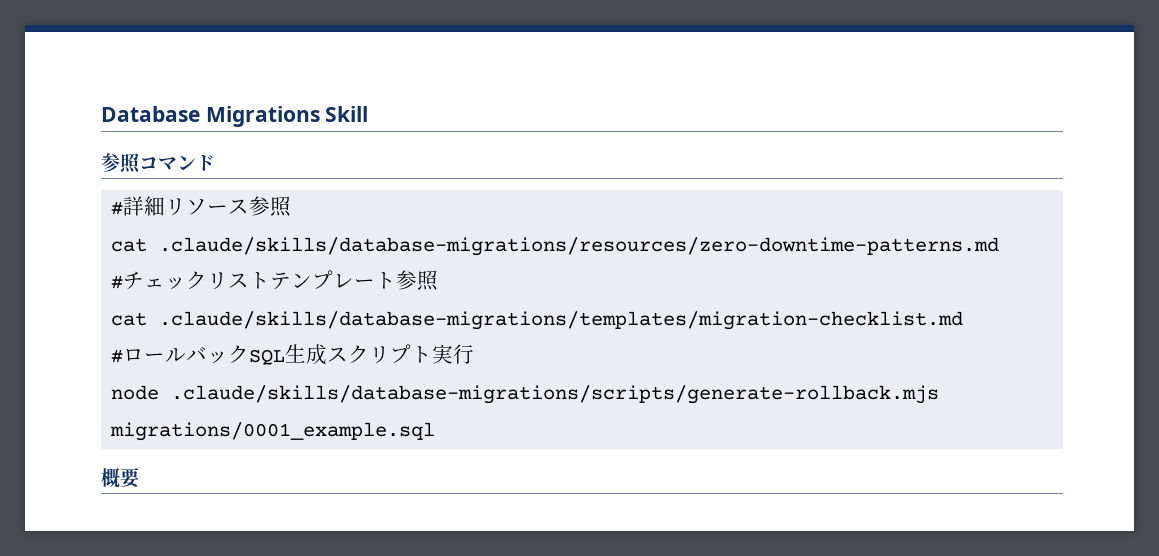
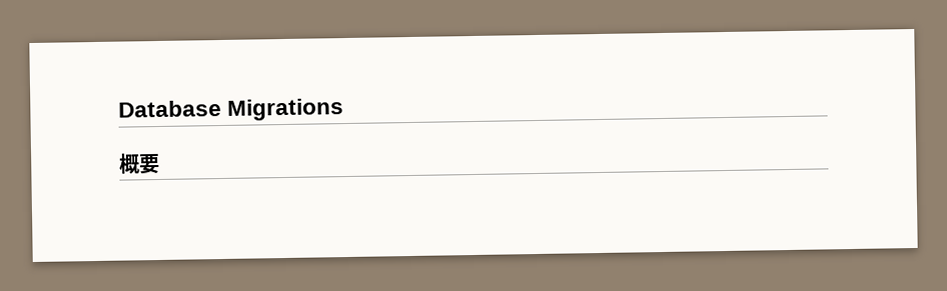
- Database Migrations Skill
- 参照コマンド
- #詳細リソース参照
- cat .claude/skills/database-migrations/resources/zero-downtime-patterns.md
- #チェックリストテンプレート参照
- cat .claude/skills/database-migrations/templates/migration-checklist.md
- #ロールバックSQL生成スクリプト実行
- node .claude/skills/database-migrations/scripts/generate-rollback.mjs migrations/0001_example.sql
+ Database Migrations

